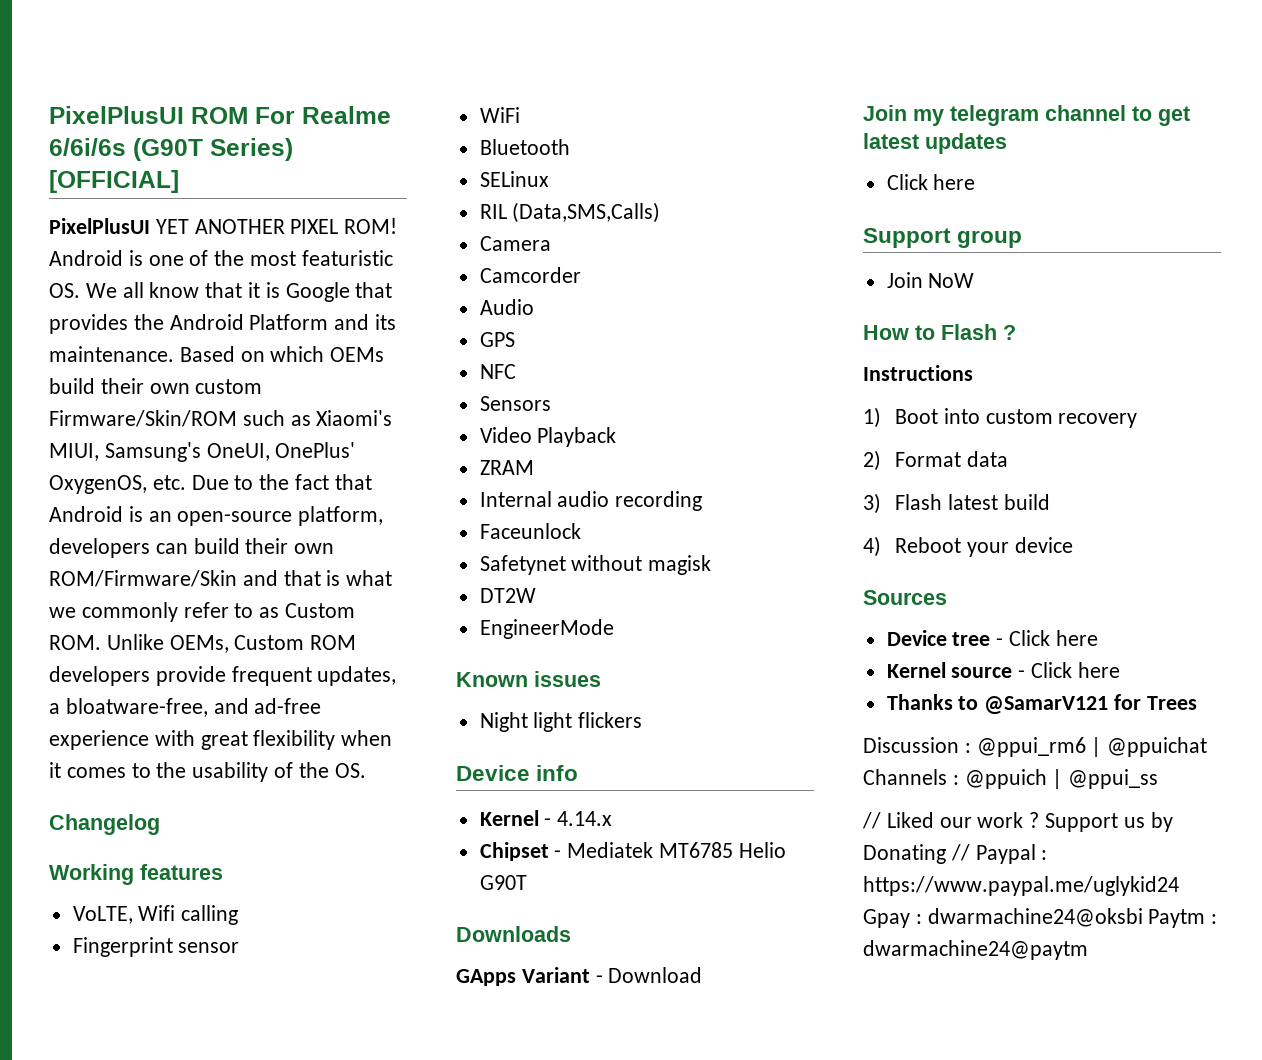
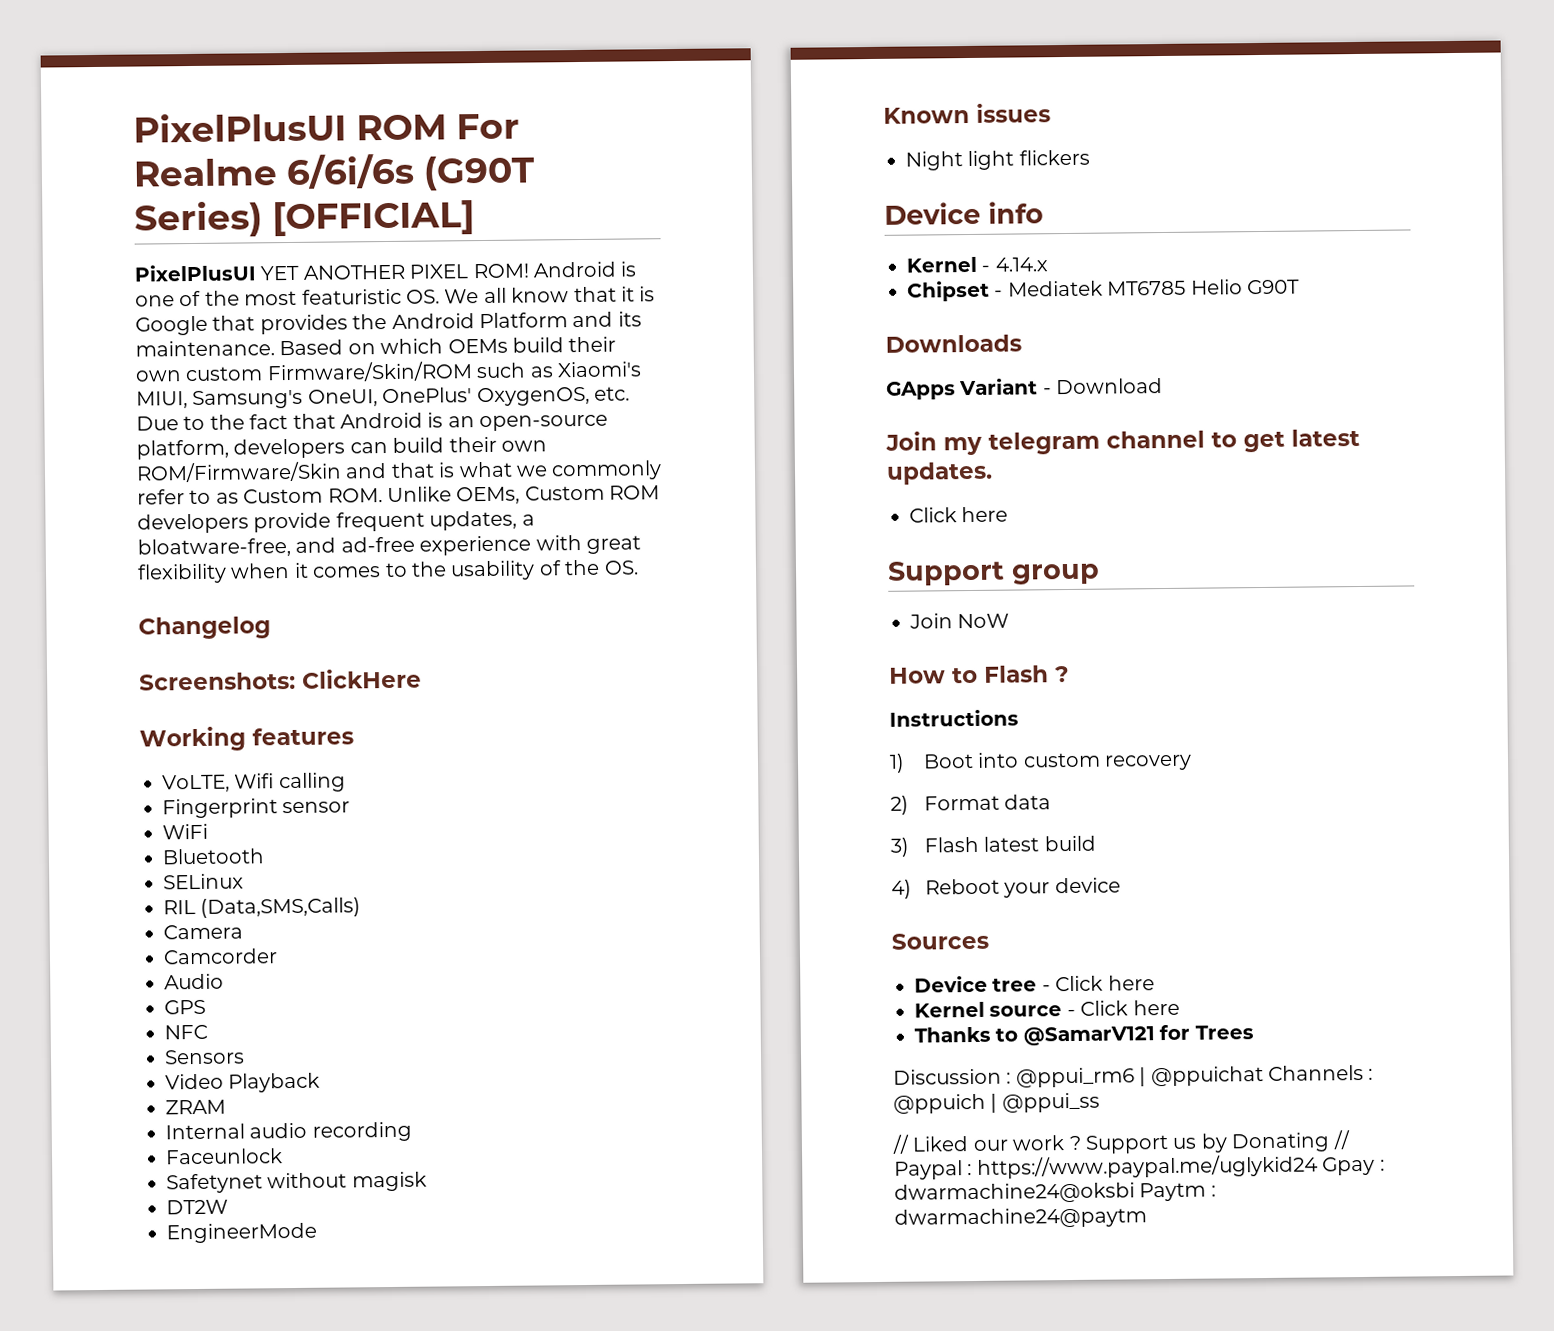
+ Screenshots: ClickHere
- Join my telegram channel to get latest updates
+ Join my telegram channel to get latest updates.

